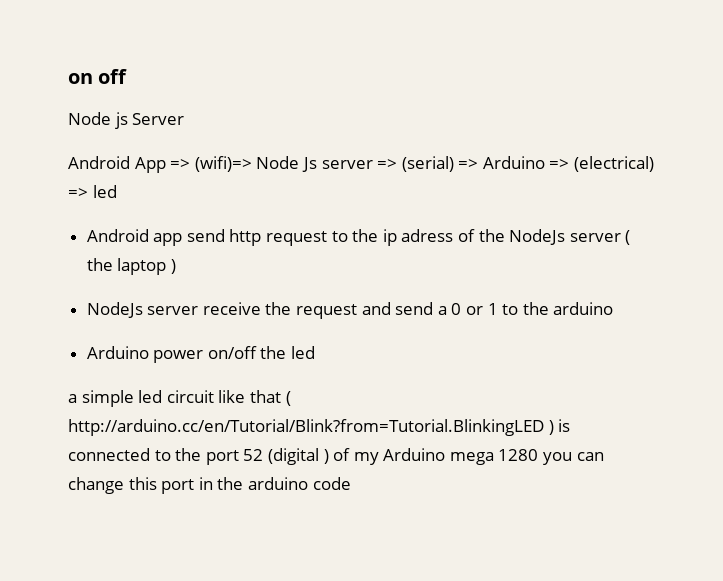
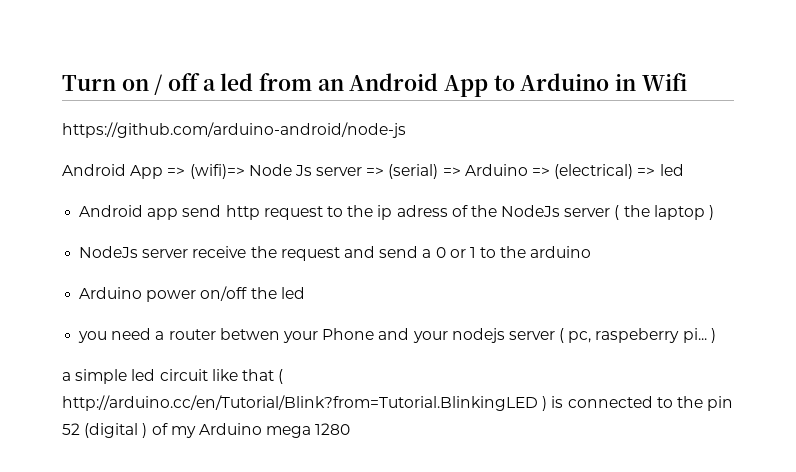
- on off
- Node js Server
+ Turn on / off a led from an Android App to Arduino in Wifi
+ https://github.com/arduino-android/node-js
+ you need a router betwen your Phone and your nodejs server ( pc, raspeberry pi... )
- a simple led circuit like that ( http://arduino.cc/en/Tutorial/Blink?from=Tutorial.BlinkingLED ) is connected to the port 52 (digital ) of my Arduino mega 1280 you can change this port in the arduino code
+ a simple led circuit like that ( http://arduino.cc/en/Tutorial/Blink?from=Tutorial.BlinkingLED ) is connected to the pin 52 (digital ) of my Arduino mega 1280

